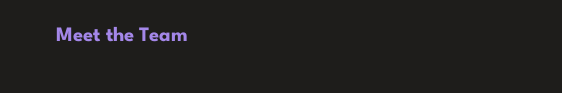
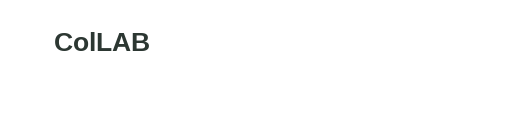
- Meet the Team
+ ColLAB

